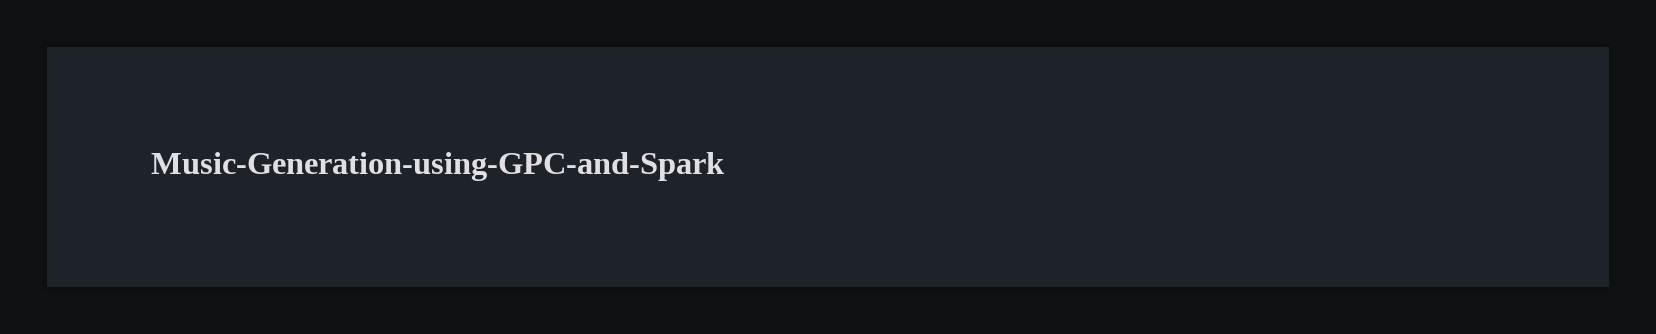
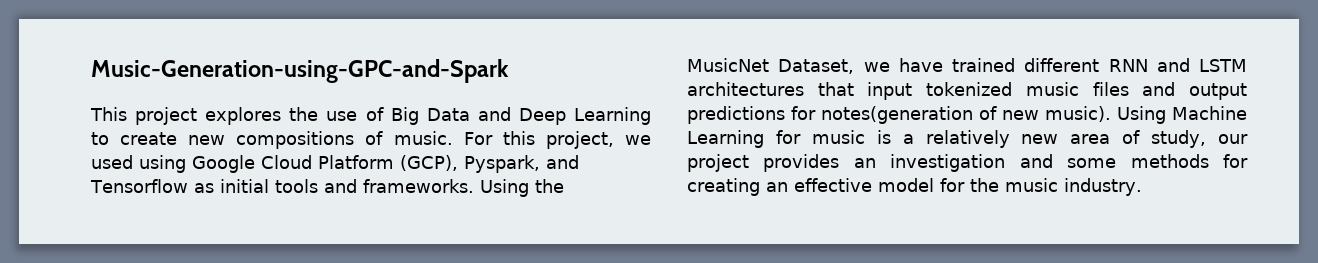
+ This project explores the use of Big Data and Deep Learning to create new compositions of music. For this project, we used using Google Cloud Platform (GCP), Pyspark, and Tensorflow as initial tools and frameworks. Using the MusicNet Dataset, we have trained different RNN and LSTM architectures that input tokenized music files and output predictions for notes(generation of new music). Using Machine Learning for music is a relatively new area of study, our project provides an investigation and some methods for creating an effective model for the music industry.

